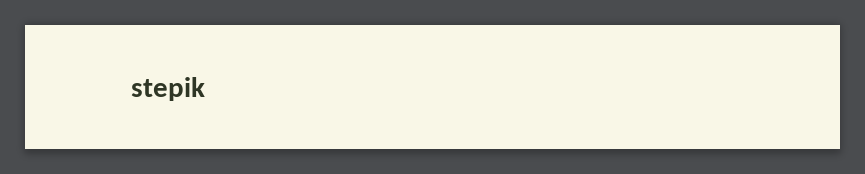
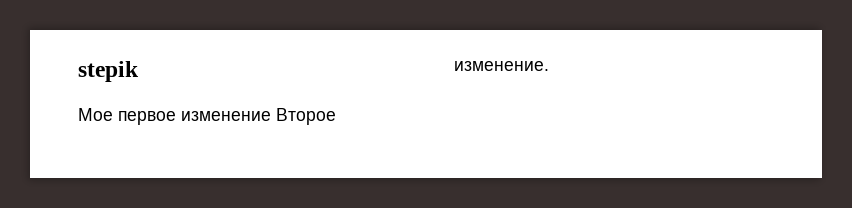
+ Мое первое изменение Второе изменение.

